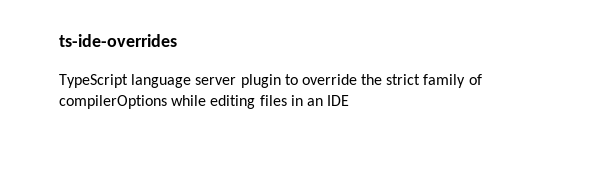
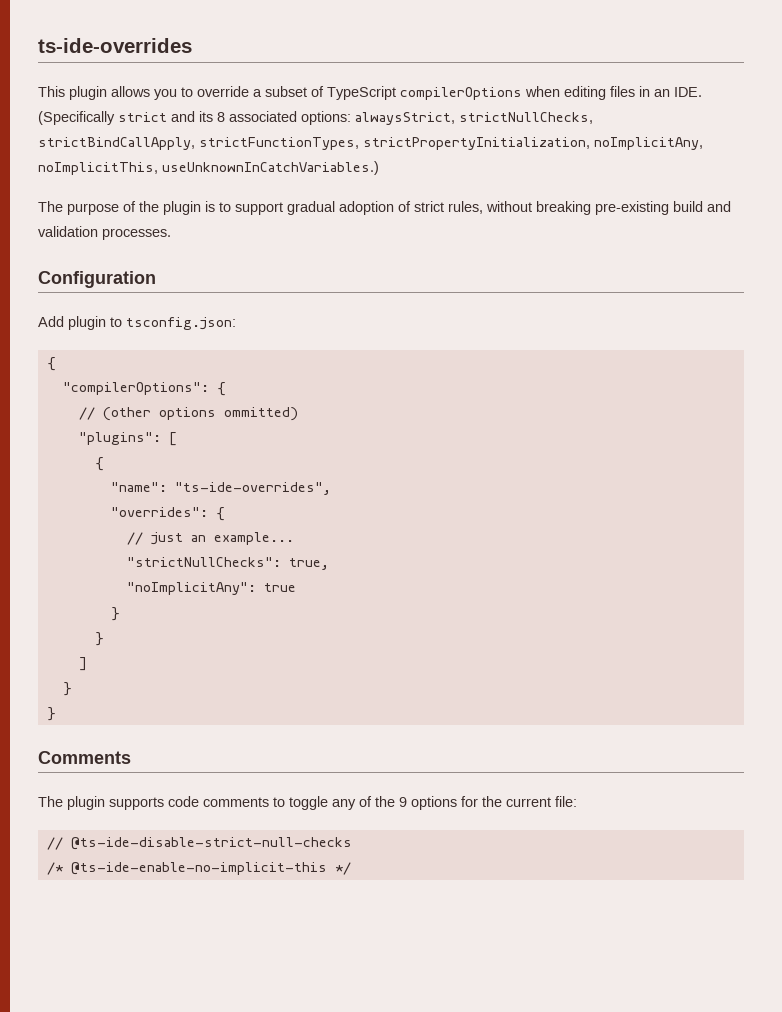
- TypeScript language server plugin to override the strict family of compilerOptions while editing files in an IDE
+ This plugin allows you to override a subset of TypeScript compilerOptions when editing files in an IDE. (Specifically strict and its 8 associated options: alwaysStrict, strictNullChecks, strictBindCallApply, strictFunctionTypes, strictPropertyInitialization, noImplicitAny, noImplicitThis, useUnknownInCatchVariables.)
+ The purpose of the plugin is to support gradual adoption of strict rules, without breaking pre-existing build and validation processes.
+ Configuration
+ Add plugin to tsconfig.json:
+ {
+ "compilerOptions": {
+ // (other options ommitted)
+ "plugins": [
+ {
+ "name": "ts-ide-overrides",
+ "overrides": {
+ // just an example...
+ "strictNullChecks": true,
+ "noImplicitAny": true
+ }
+ }
+ ]
+ }
+ }
+ Comments
+ The plugin supports code comments to toggle any of the 9 options for the current file:
+ // @ts-ide-disable-strict-null-checks
+ /* @ts-ide-enable-no-implicit-this */

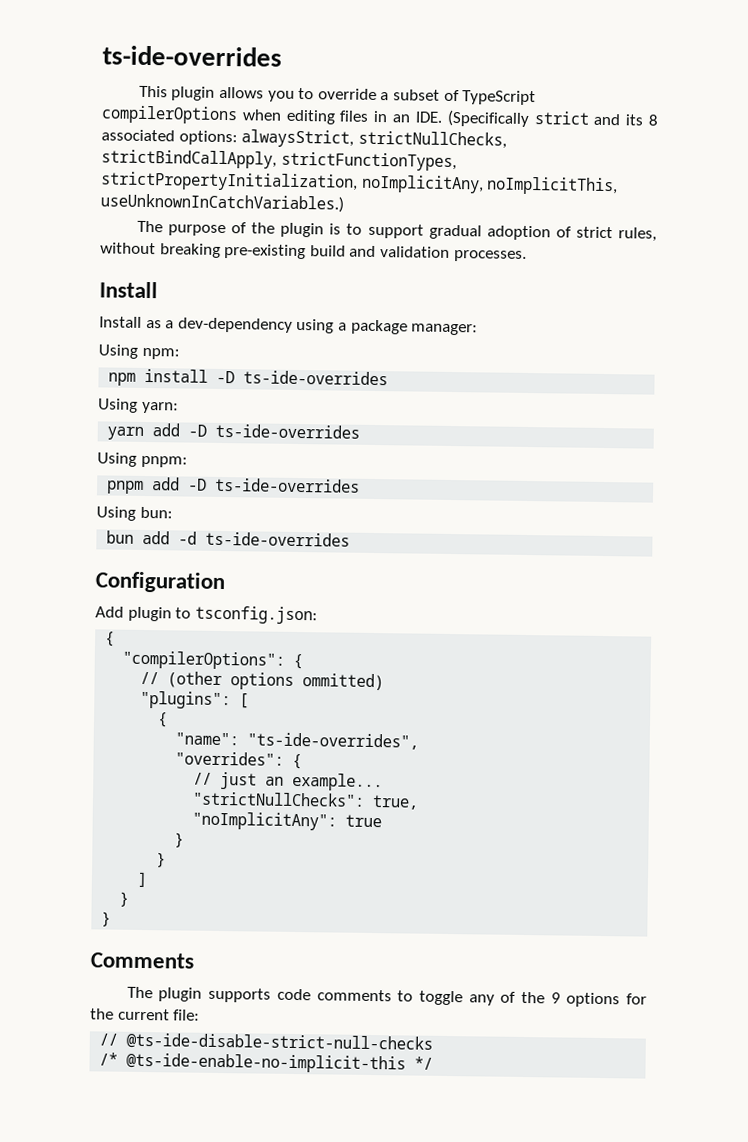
  The purpose of the plugin is to support gradual adoption of strict rules, without breaking pre-existing build and validation processes.
+ Install
+ Install as a dev-dependency using a package manager:
+ Using npm:
+ npm install -D ts-ide-overrides
+ Using yarn:
+ yarn add -D ts-ide-overrides
+ Using pnpm:
+ pnpm add -D ts-ide-overrides
+ Using bun:
+ bun add -d ts-ide-overrides

